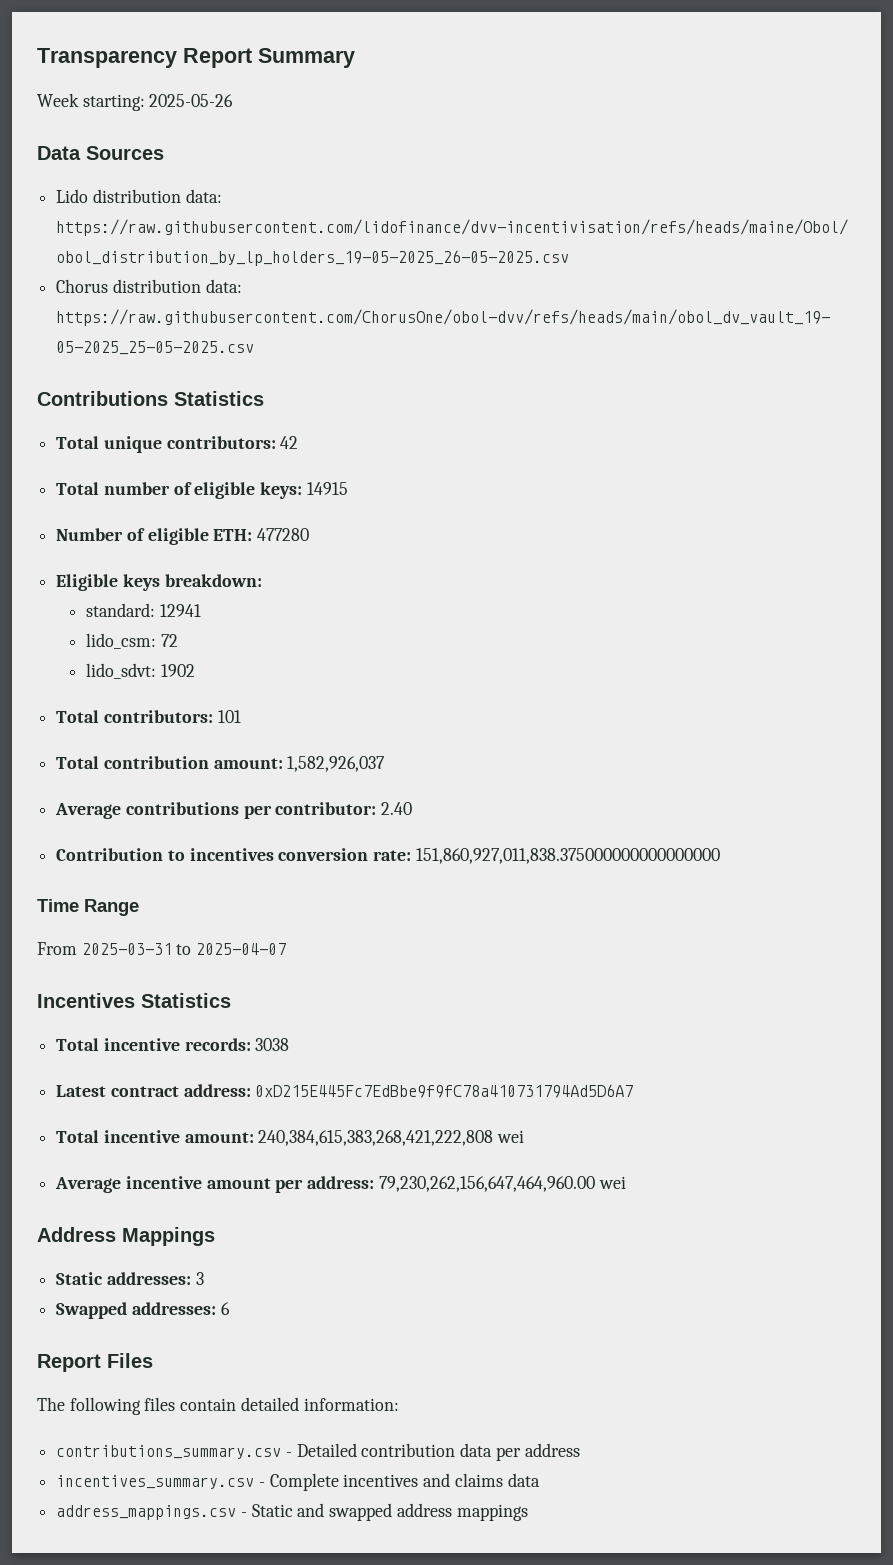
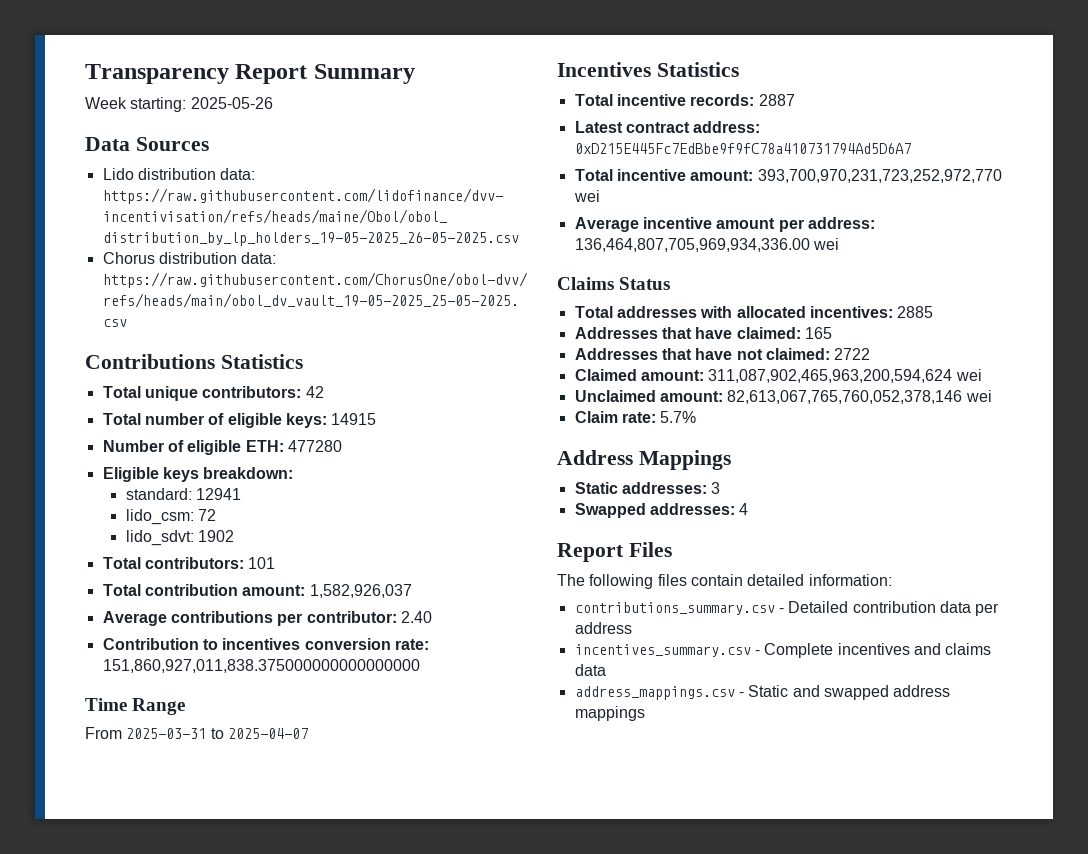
- Total incentive records: 3038
+ Total incentive records: 2887
- Total incentive amount: 240,384,615,383,268,421,222,808 wei
+ Total incentive amount: 393,700,970,231,723,252,972,770 wei
- Average incentive amount per address: 79,230,262,156,647,464,960.00 wei
+ Average incentive amount per address: 136,464,807,705,969,934,336.00 wei
+ Claims Status
+ Total addresses with allocated incentives: 2885
+ Addresses that have claimed: 165
+ Addresses that have not claimed: 2722
+ Claimed amount: 311,087,902,465,963,200,594,624 wei
+ Unclaimed amount: 82,613,067,765,760,052,378,146 wei
+ Claim rate: 5.7%
- Swapped addresses: 6
+ Swapped addresses: 4

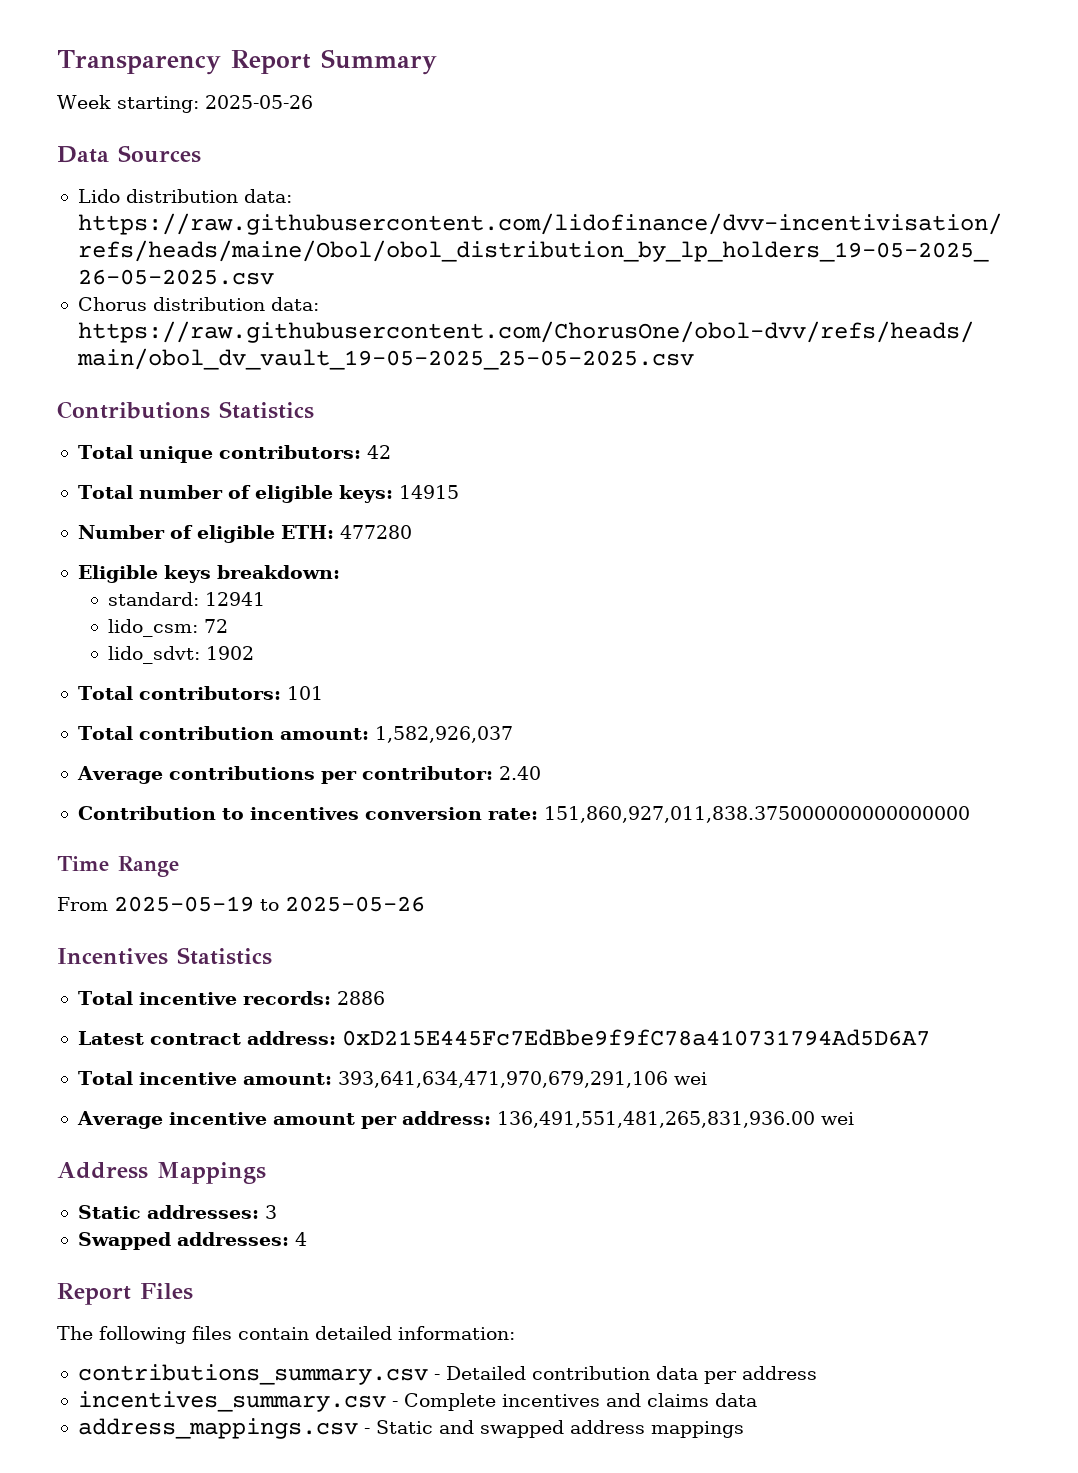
- From 2025-03-31 to 2025-04-07
+ From 2025-05-19 to 2025-05-26
- Total incentive records: 2887
+ Total incentive records: 2886
- Total incentive amount: 393,700,970,231,723,252,972,770 wei
+ Total incentive amount: 393,641,634,471,970,679,291,106 wei
- Average incentive amount per address: 136,464,807,705,969,934,336.00 wei
- Claims Status
- Total addresses with allocated incentives: 2885
- Addresses that have claimed: 165
- Addresses that have not claimed: 2722
- Claimed amount: 311,087,902,465,963,200,594,624 wei
- Unclaimed amount: 82,613,067,765,760,052,378,146 wei
- Claim rate: 5.7%
+ Average incentive amount per address: 136,491,551,481,265,831,936.00 wei

